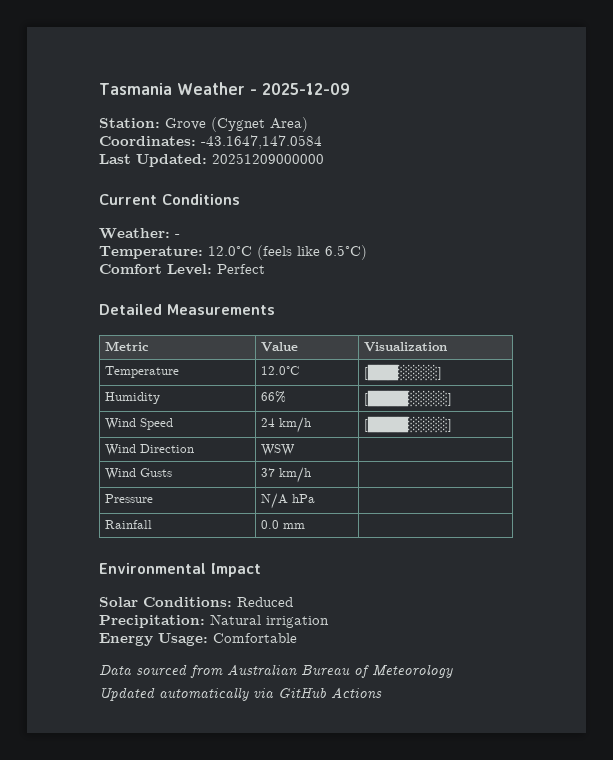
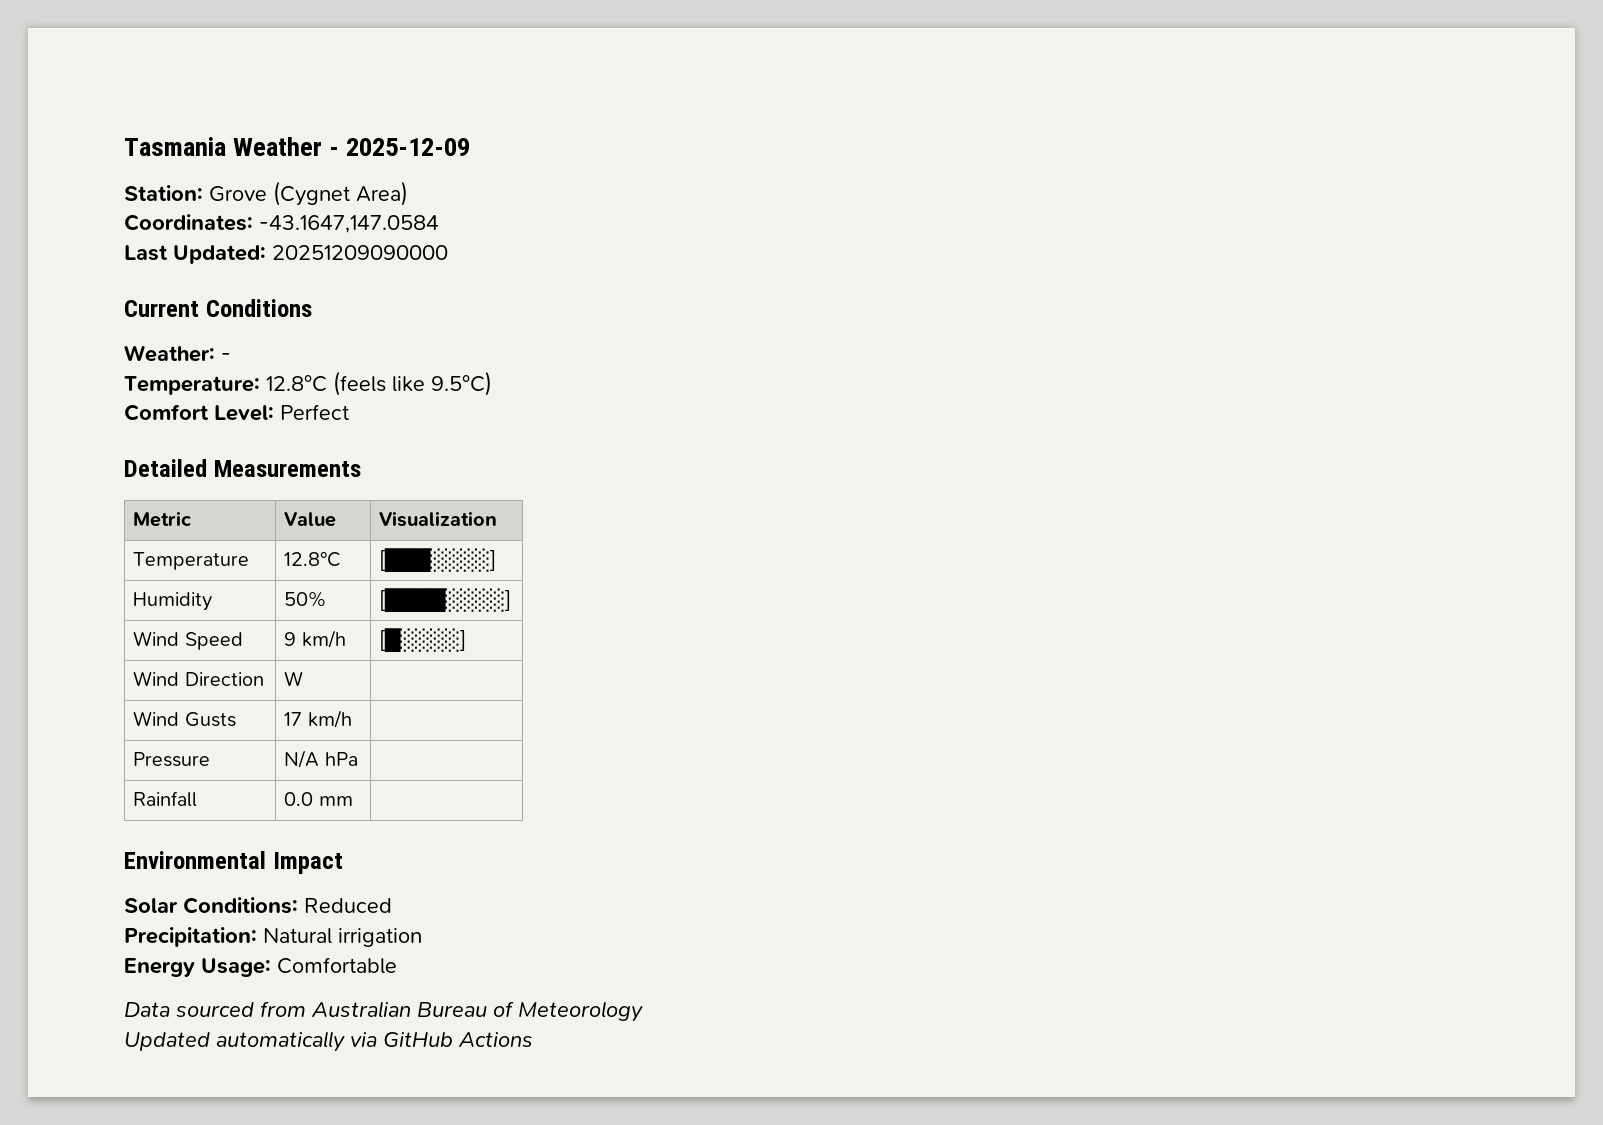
- Last Updated: 20251209000000
+ Last Updated: 20251209090000
- Temperature: 12.0°C (feels like 6.5°C)
+ Temperature: 12.8°C (feels like 9.5°C)
- Temperature | 12.0°C | [███░░░░]
+ Temperature | 12.8°C | [███░░░░]
- Humidity | 66% | [████░░░░]
+ Humidity | 50% | [████░░░░]
- Wind Speed | 24 km/h | [████░░░░]
+ Wind Speed | 9 km/h | [█░░░░]
- Wind Direction | WSW |
+ Wind Direction | W |
- Wind Gusts | 37 km/h |
+ Wind Gusts | 17 km/h |

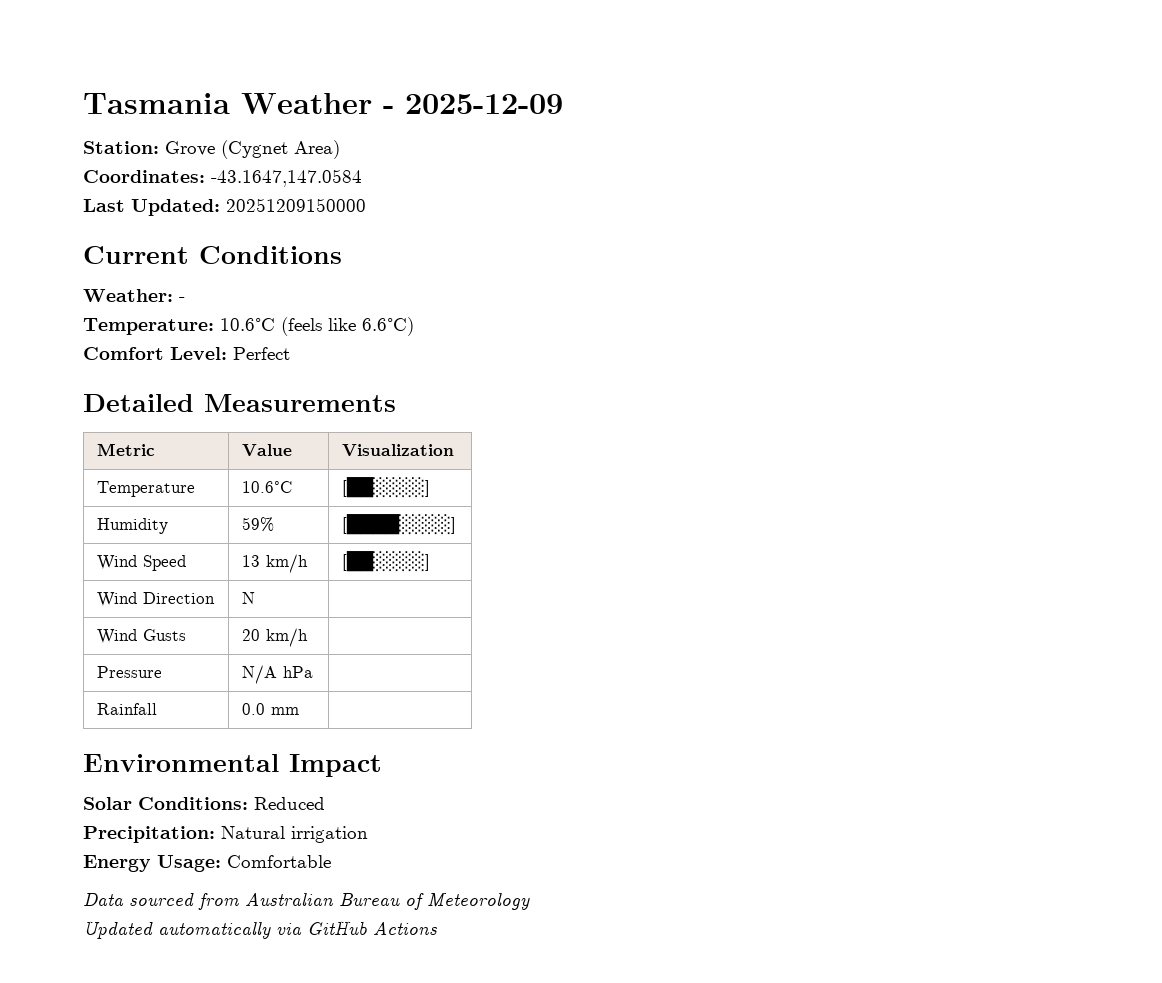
- Last Updated: 20251209090000
+ Last Updated: 20251209150000
- Temperature: 12.8°C (feels like 9.5°C)
+ Temperature: 10.6°C (feels like 6.6°C)
- Temperature | 12.8°C | [███░░░░]
+ Temperature | 10.6°C | [██░░░░]
- Humidity | 50% | [████░░░░]
+ Humidity | 59% | [████░░░░]
- Wind Speed | 9 km/h | [█░░░░]
+ Wind Speed | 13 km/h | [██░░░░]
- Wind Direction | W |
+ Wind Direction | N |
- Wind Gusts | 17 km/h |
+ Wind Gusts | 20 km/h |

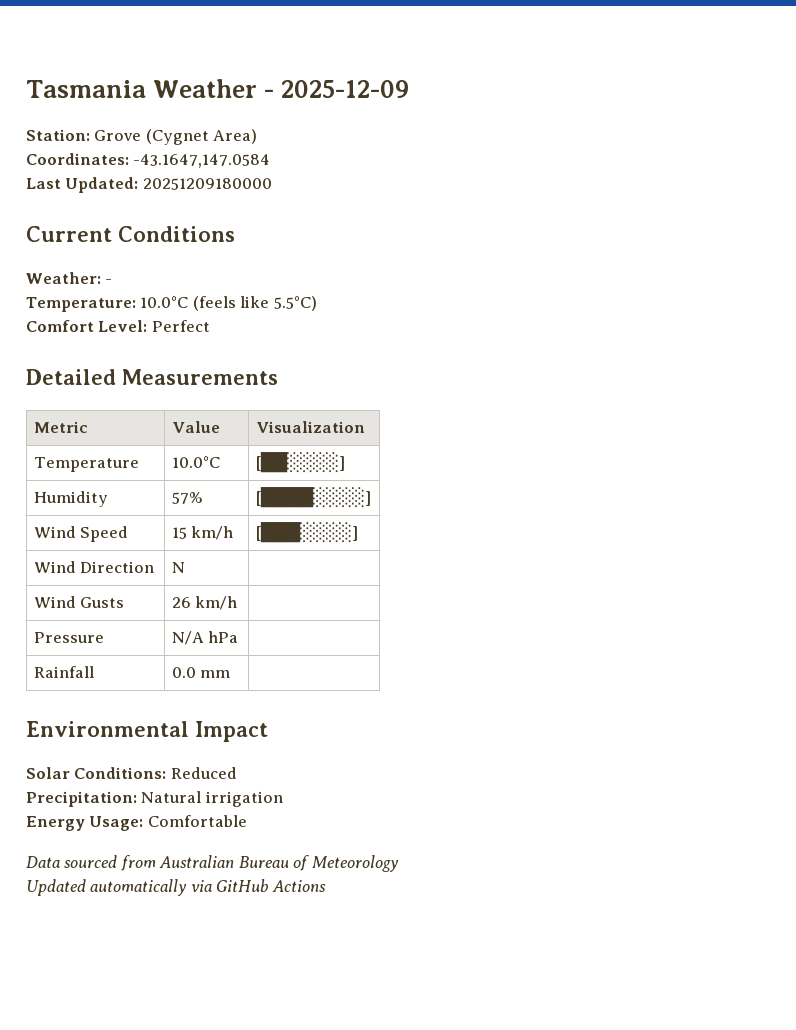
- Last Updated: 20251209150000
+ Last Updated: 20251209180000
- Temperature: 10.6°C (feels like 6.6°C)
+ Temperature: 10.0°C (feels like 5.5°C)
- Temperature | 10.6°C | [██░░░░]
+ Temperature | 10.0°C | [██░░░░]
- Humidity | 59% | [████░░░░]
+ Humidity | 57% | [████░░░░]
- Wind Speed | 13 km/h | [██░░░░]
+ Wind Speed | 15 km/h | [███░░░░]
- Wind Gusts | 20 km/h |
+ Wind Gusts | 26 km/h |

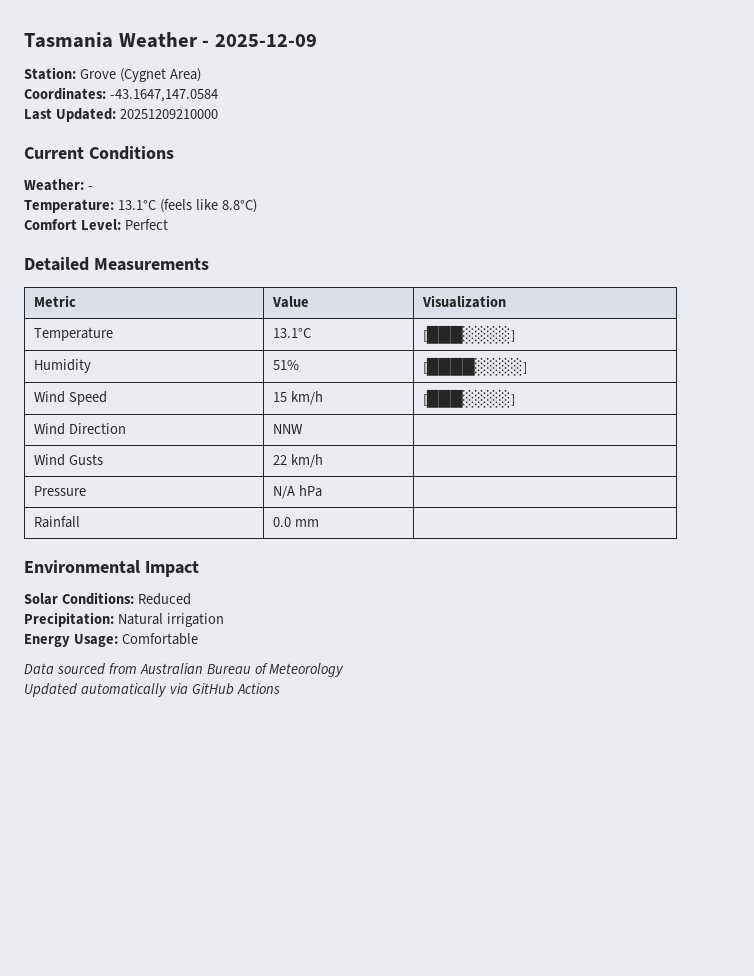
- Last Updated: 20251209180000
+ Last Updated: 20251209210000
- Temperature: 10.0°C (feels like 5.5°C)
+ Temperature: 13.1°C (feels like 8.8°C)
- Temperature | 10.0°C | [██░░░░]
+ Temperature | 13.1°C | [███░░░░]
- Humidity | 57% | [████░░░░]
+ Humidity | 51% | [████░░░░]
- Wind Direction | N |
+ Wind Direction | NNW |
- Wind Gusts | 26 km/h |
+ Wind Gusts | 22 km/h |

